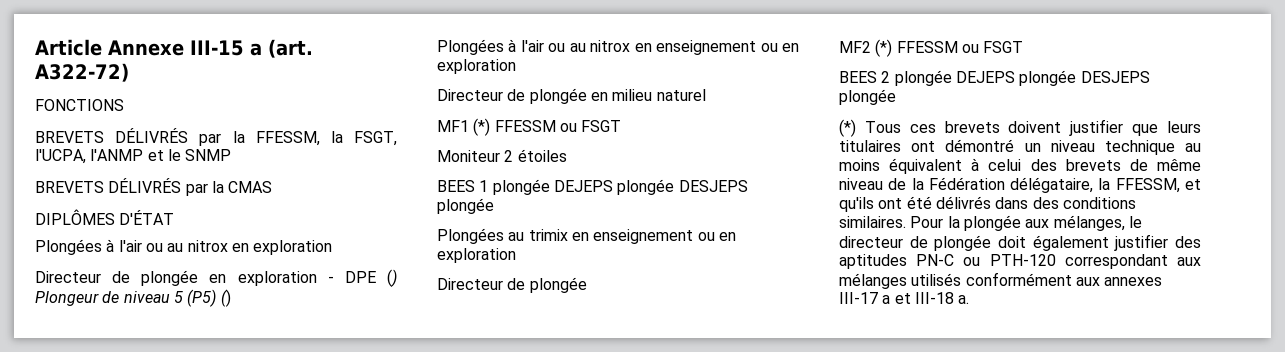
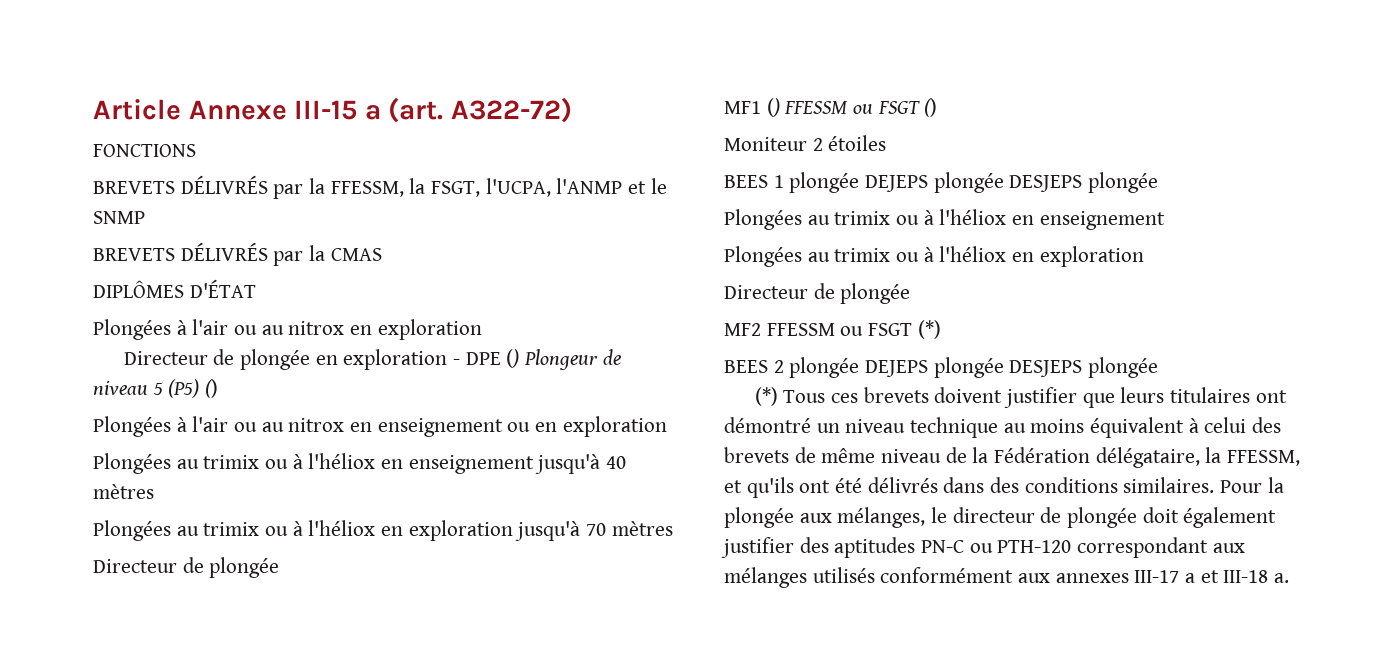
- Directeur de plongée en milieu naturel
+ Plongées au trimix ou à l'héliox en enseignement jusqu'à 40 mètres
+ Plongées au trimix ou à l'héliox en exploration jusqu'à 70 mètres
+ Directeur de plongée
- MF1 (*) FFESSM ou FSGT
+ MF1 () FFESSM ou FSGT ()
  BEES 1 plongée DEJEPS plongée DESJEPS plongée
- Plongées au trimix en enseignement ou en exploration
+ Plongées au trimix ou à l'héliox en enseignement
+ Plongées au trimix ou à l'héliox en exploration
- MF2 (*) FFESSM ou FSGT
+ MF2 FFESSM ou FSGT (*)

